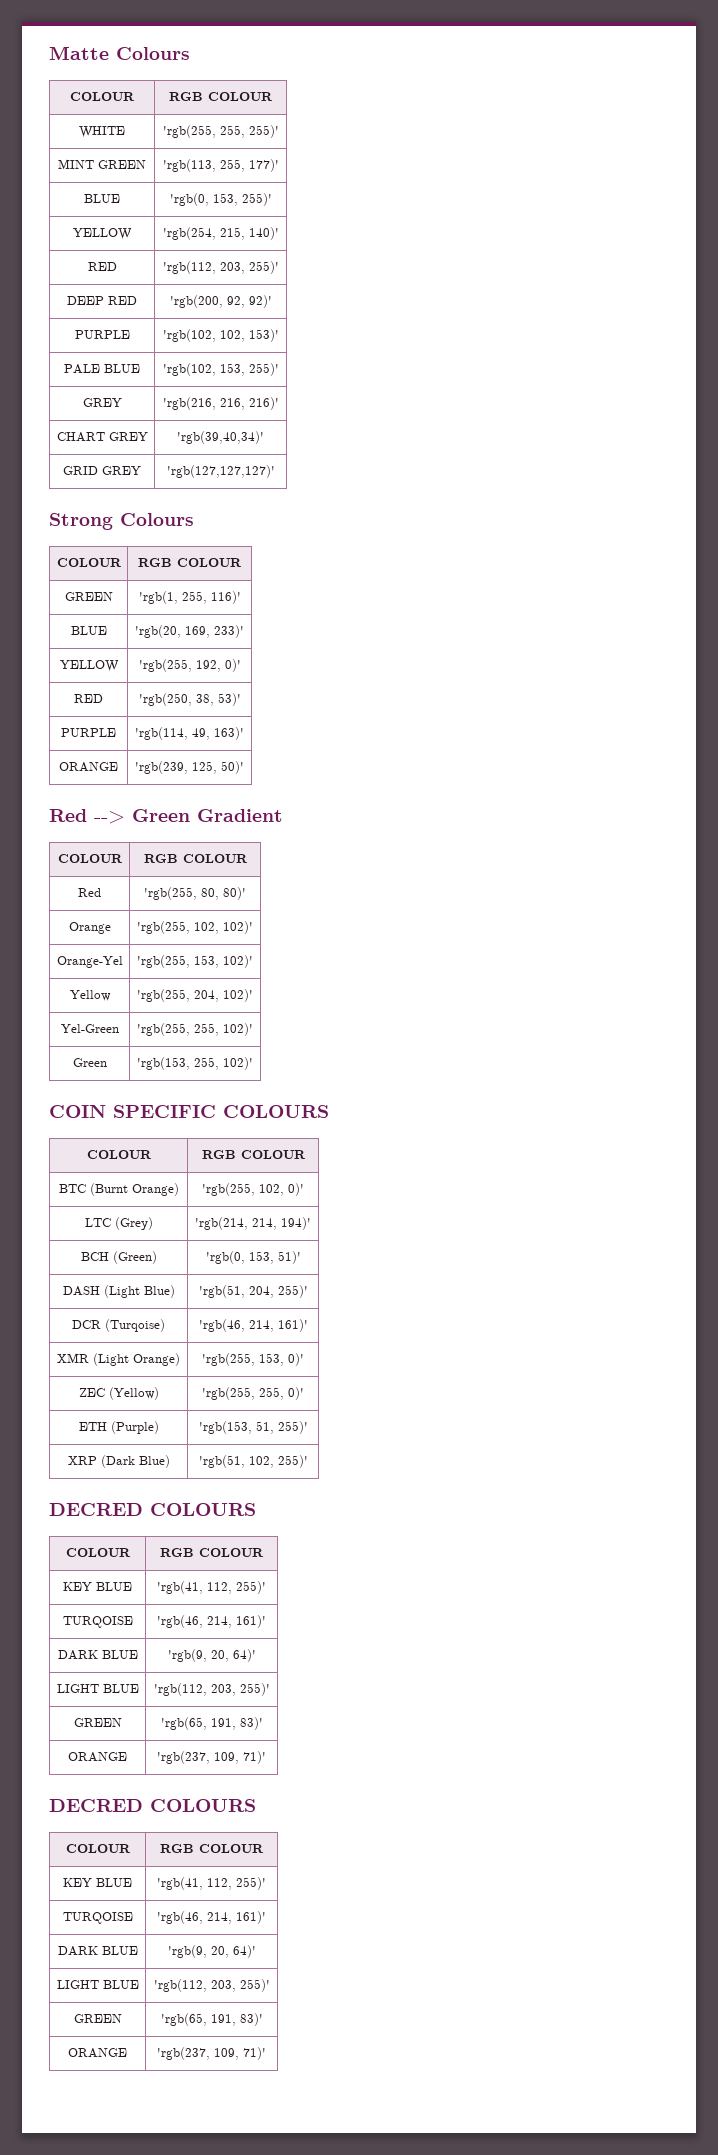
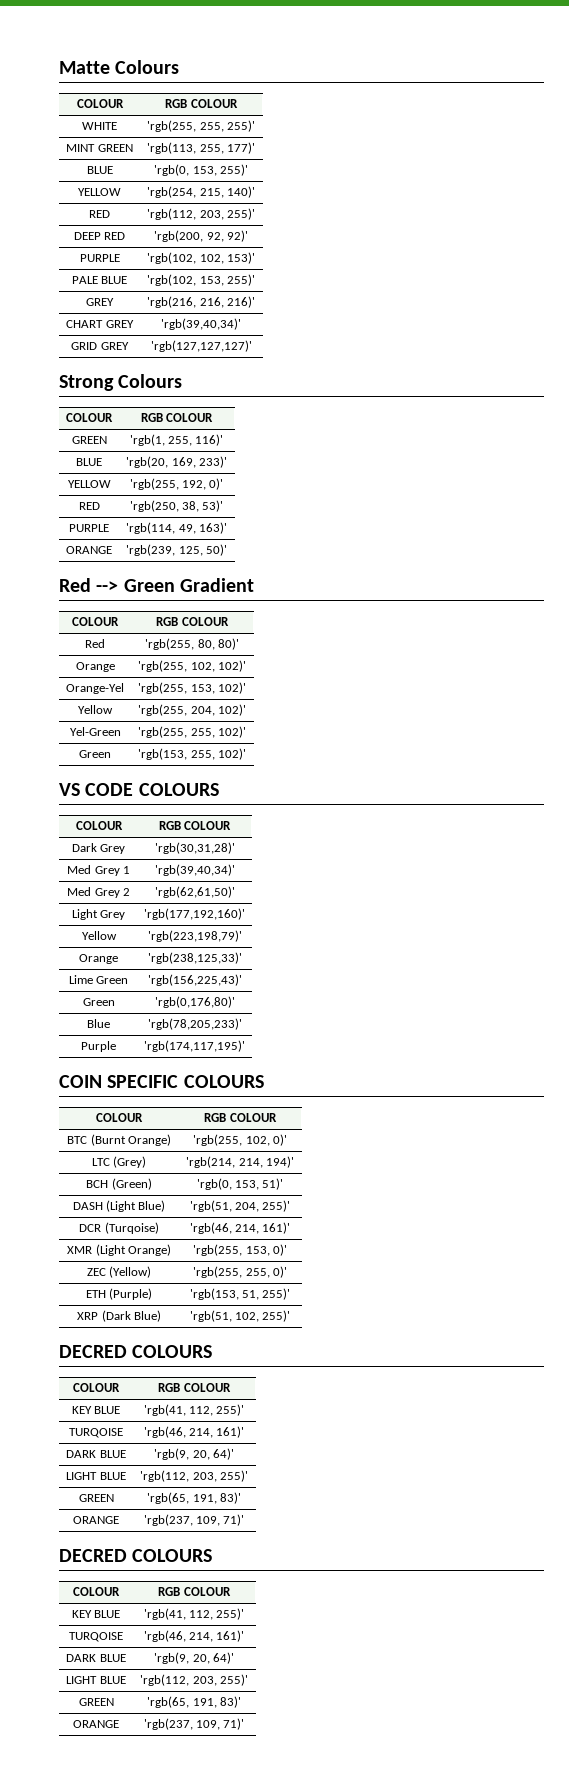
+ VS CODE COLOURS
+ COLOUR | RGB COLOUR
+ Dark Grey | 'rgb(30,31,28)'
+ Med Grey 1 | 'rgb(39,40,34)'
+ Med Grey 2 | 'rgb(62,61,50)'
+ Light Grey | 'rgb(177,192,160)'
+ Yellow | 'rgb(223,198,79)'
+ Orange | 'rgb(238,125,33)'
+ Lime Green | 'rgb(156,225,43)'
+ Green | 'rgb(0,176,80)'
+ Blue | 'rgb(78,205,233)'
+ Purple | 'rgb(174,117,195)'

